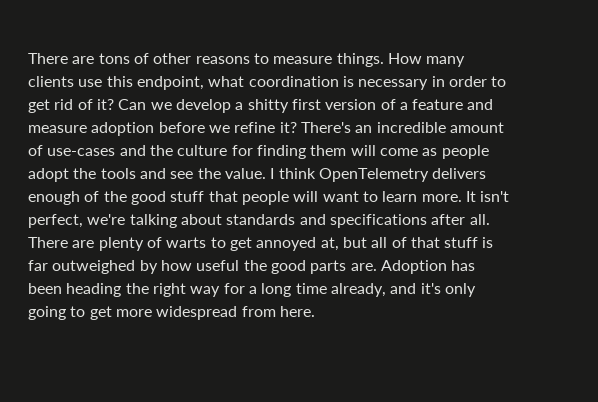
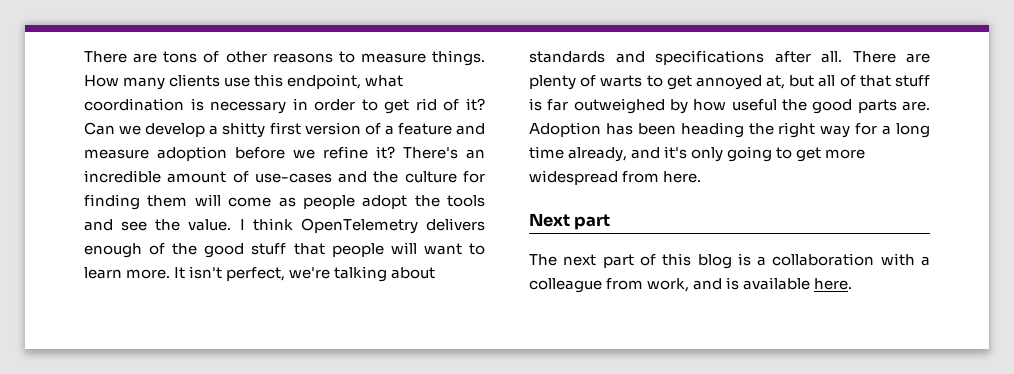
+ Next part
+ The next part of this blog is a collaboration with a colleague from work, and is available here.

